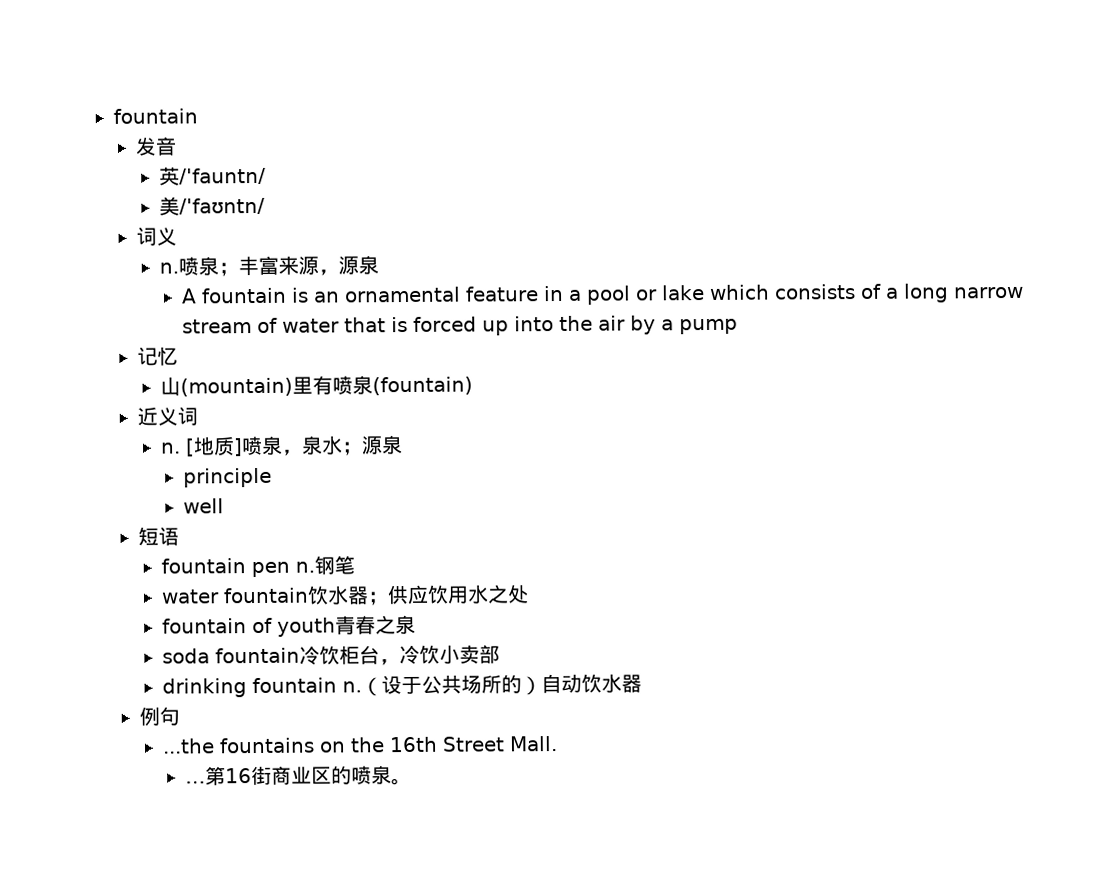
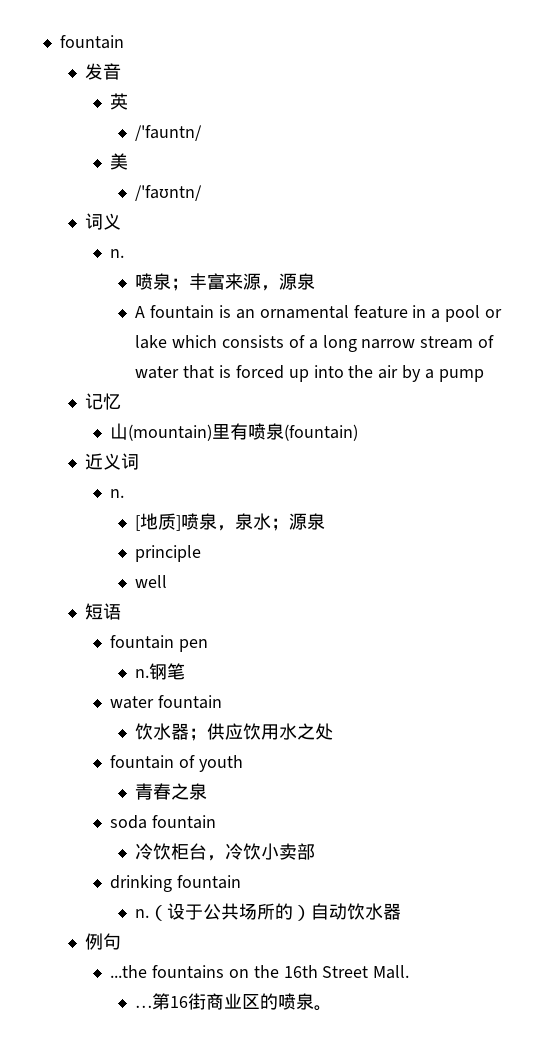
- 英/'fauntn/
+ 英
+ /'fauntn/
- 美/'faʊntn/
+ 美
+ /'faʊntn/
  词义
- n.喷泉；丰富来源，源泉
+ n.
+ 喷泉；丰富来源，源泉
  近义词
- n. [地质]喷泉，泉水；源泉
+ n.
+ [地质]喷泉，泉水；源泉
- fountain pen n.
+ fountain pen
+ n.
- water fountain饮水器；供应饮用水之处
+ water fountain
+ 饮水器；供应饮用水之处
- fountain of youth青春之泉
+ fountain of youth
+ 青春之泉
- soda fountain冷饮柜台，冷饮小卖部
+ soda fountain
+ 冷饮柜台，冷饮小卖部
- drinking fountain n.
+ drinking fountain
+ n.

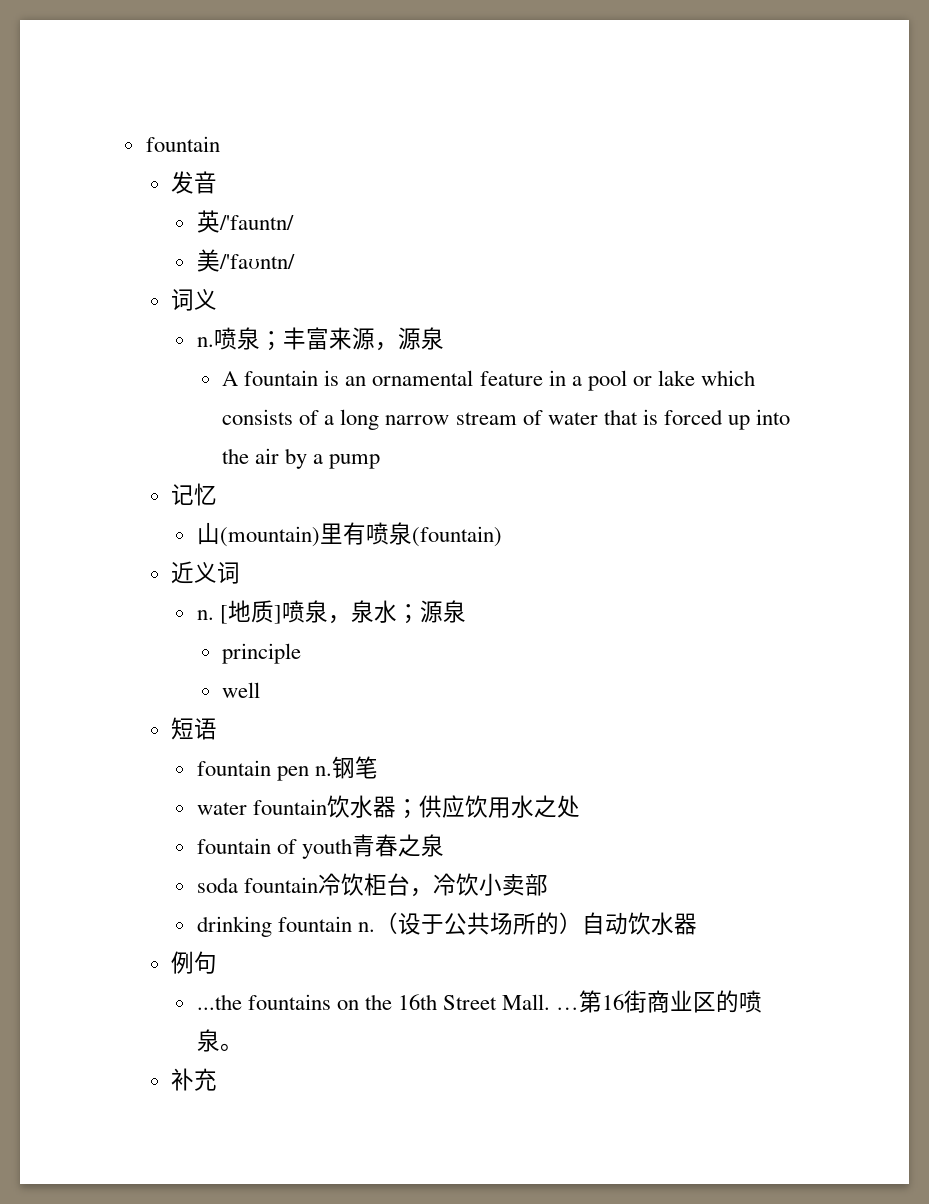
- 英
- /'fauntn/
+ 英/'fauntn/
- 美
- /'faʊntn/
+ 美/'faʊntn/
  词义
- n.
- 喷泉；丰富来源，源泉
+ n.喷泉；丰富来源，源泉
  近义词
- n.
- [地质]喷泉，泉水；源泉
+ n. [地质]喷泉，泉水；源泉
- fountain pen
- n.
+ fountain pen n.
- water fountain
- 饮水器；供应饮用水之处
+ water fountain饮水器；供应饮用水之处
- fountain of youth
- 青春之泉
+ fountain of youth青春之泉
- soda fountain
- 冷饮柜台，冷饮小卖部
+ soda fountain冷饮柜台，冷饮小卖部
- drinking fountain
- n.
+ drinking fountain n.
- ...the fountains on the 16th Street Mall.
- …
+ ...the fountains on the 16th Street Mall. …
+ 补充

